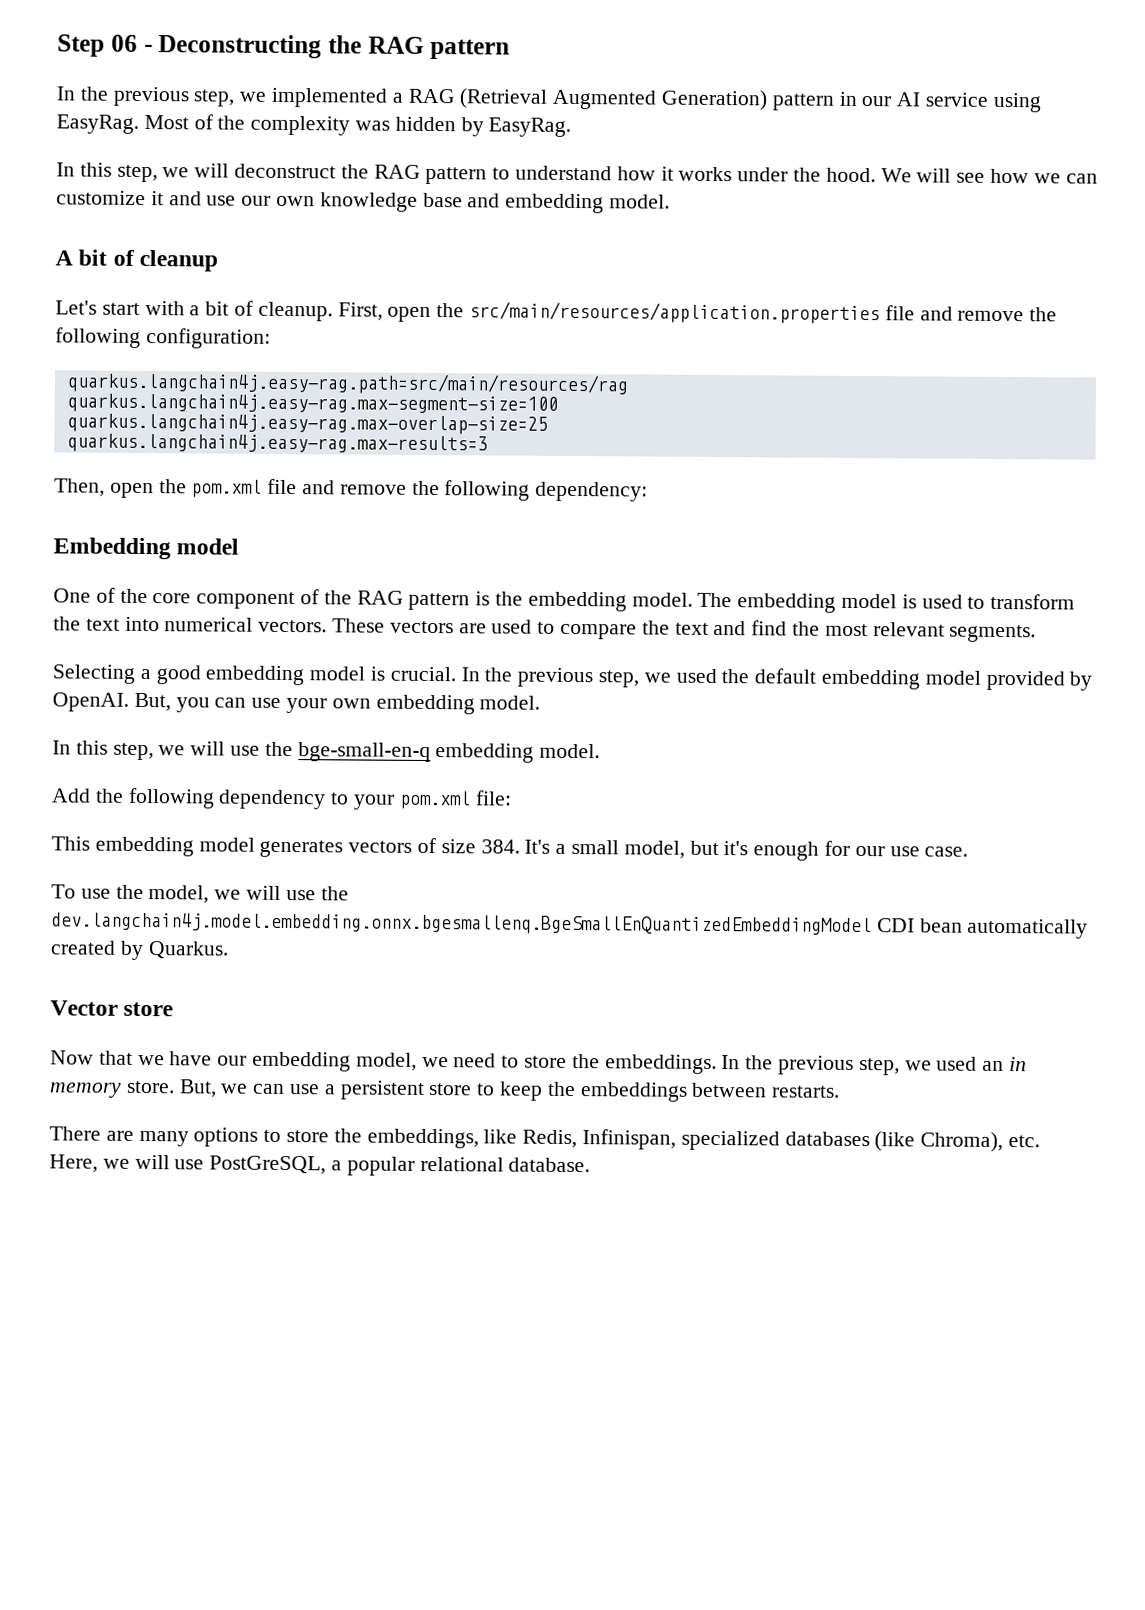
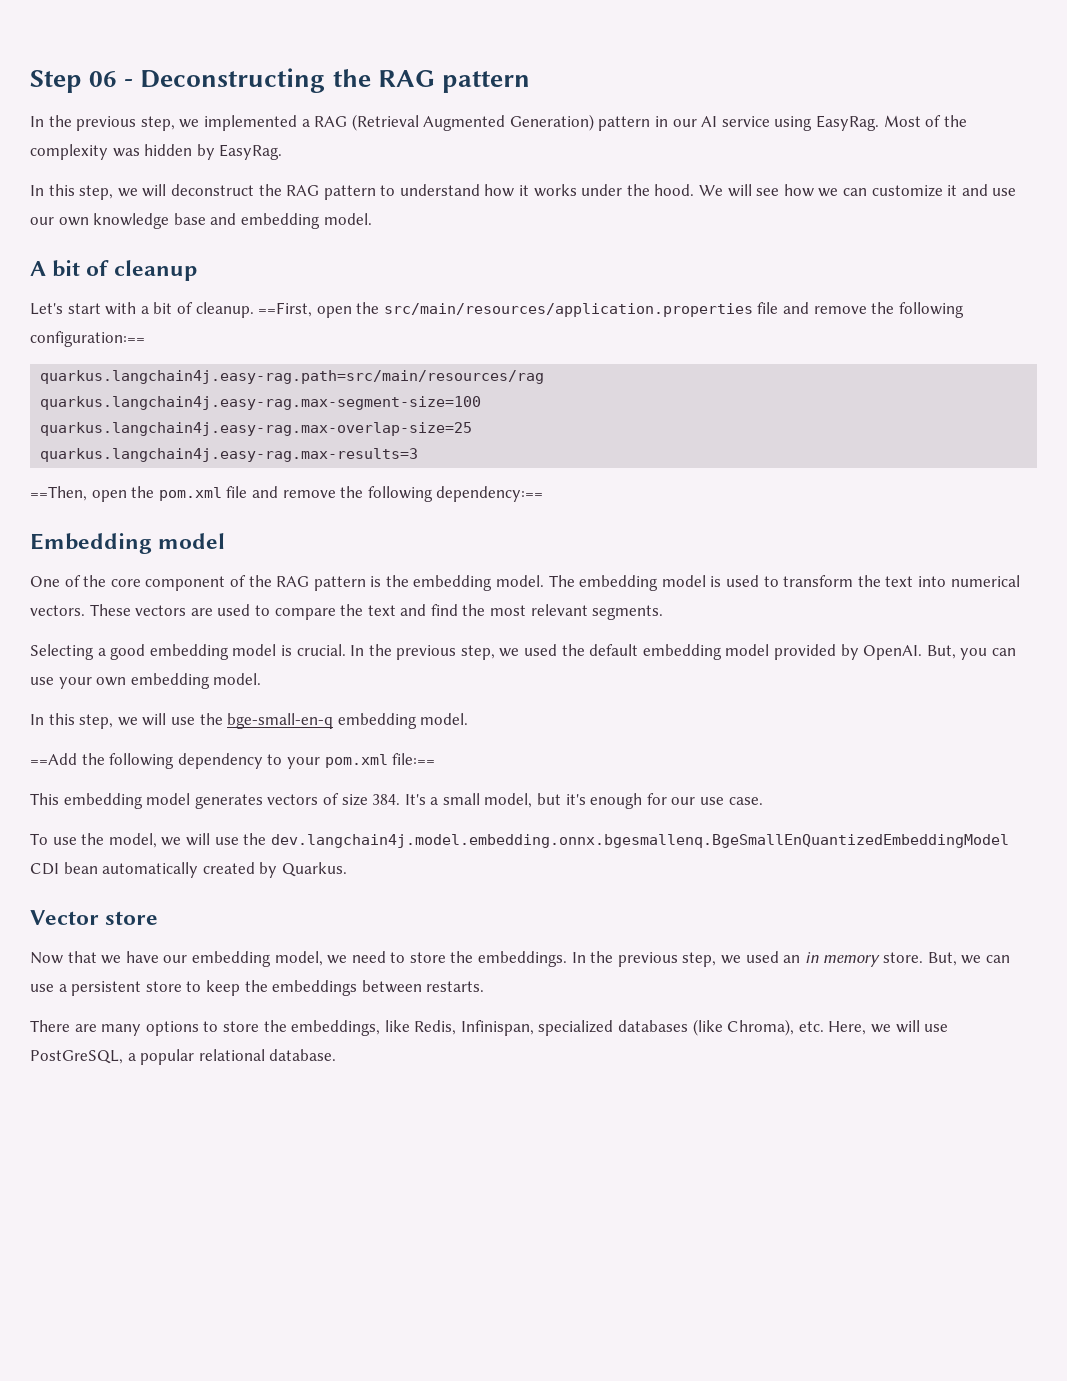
- First, open the src/main/resources/application.properties file and remove the following configuration:
+ ==First, open the src/main/resources/application.properties file and remove the following configuration:==
- Then, open the pom.xml file and remove the following dependency:
+ ==Then, open the pom.xml file and remove the following dependency:==
- Add the following dependency to your pom.xml file:
+ ==Add the following dependency to your pom.xml file:==

